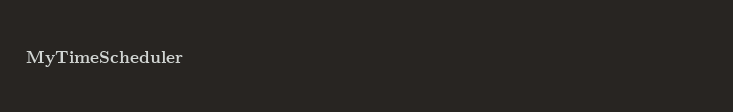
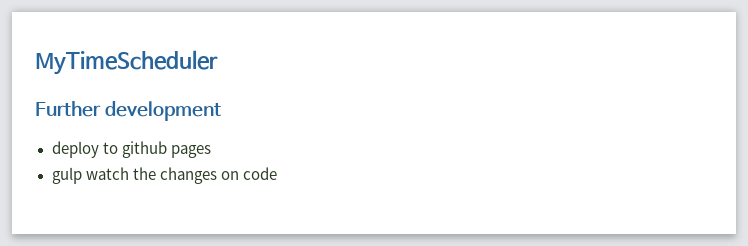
+ Further development
+ deploy to github pages
+ gulp watch the changes on code

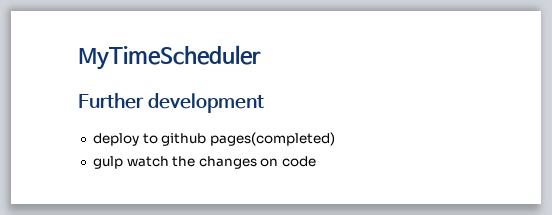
- deploy to github pages
+ deploy to github pages(completed)

